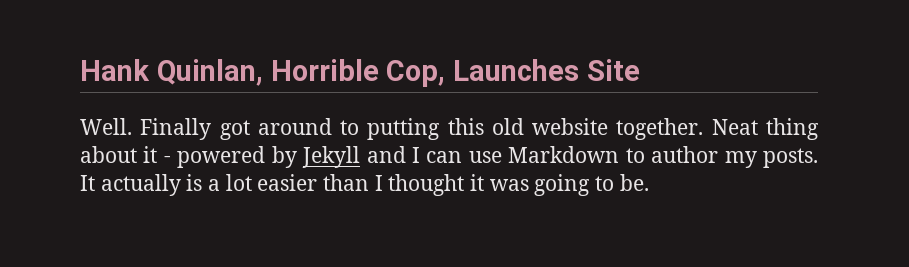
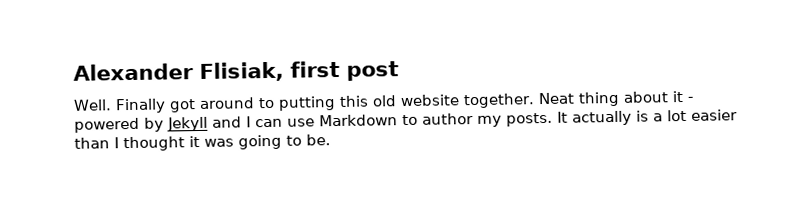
- Hank Quinlan, Horrible Cop, Launches Site
+ Alexander Flisiak, first post

